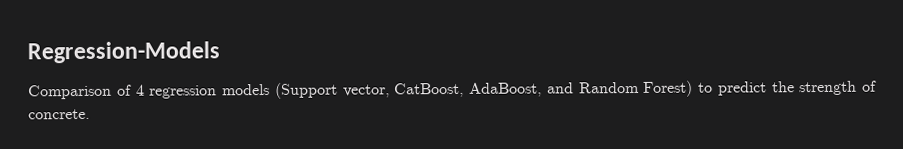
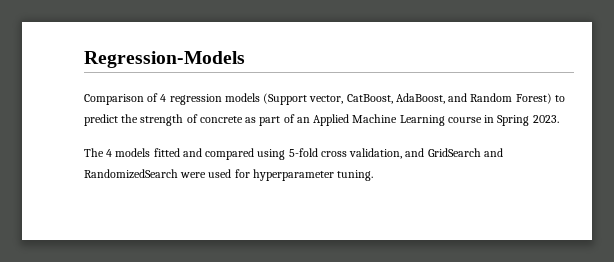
- Comparison of 4 regression models (Support vector, CatBoost, AdaBoost, and Random Forest) to predict the strength of concrete.
+ Comparison of 4 regression models (Support vector, CatBoost, AdaBoost, and Random Forest) to predict the strength of concrete as part of an Applied Machine Learning course in Spring 2023.
+ The 4 models fitted and compared using 5-fold cross validation, and GridSearch and RandomizedSearch were used for hyperparameter tuning.

